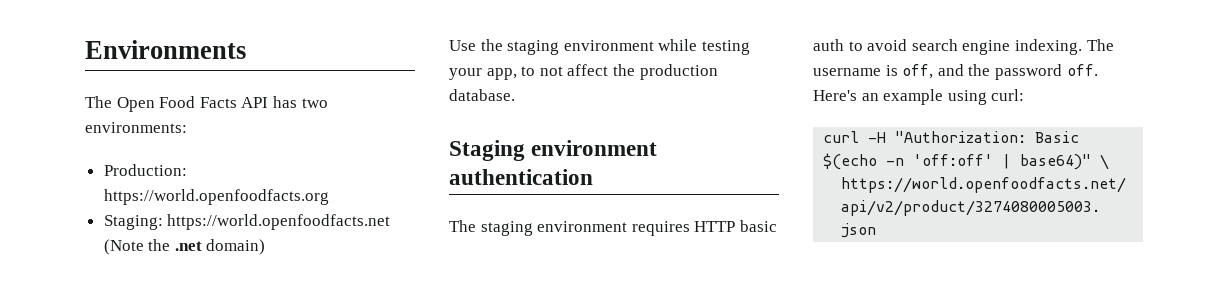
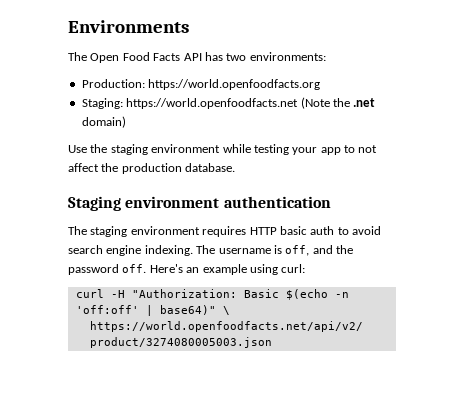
- Use the staging environment while testing your app, to not affect the production database.
+ Use the staging environment while testing your app to not affect the production database.

